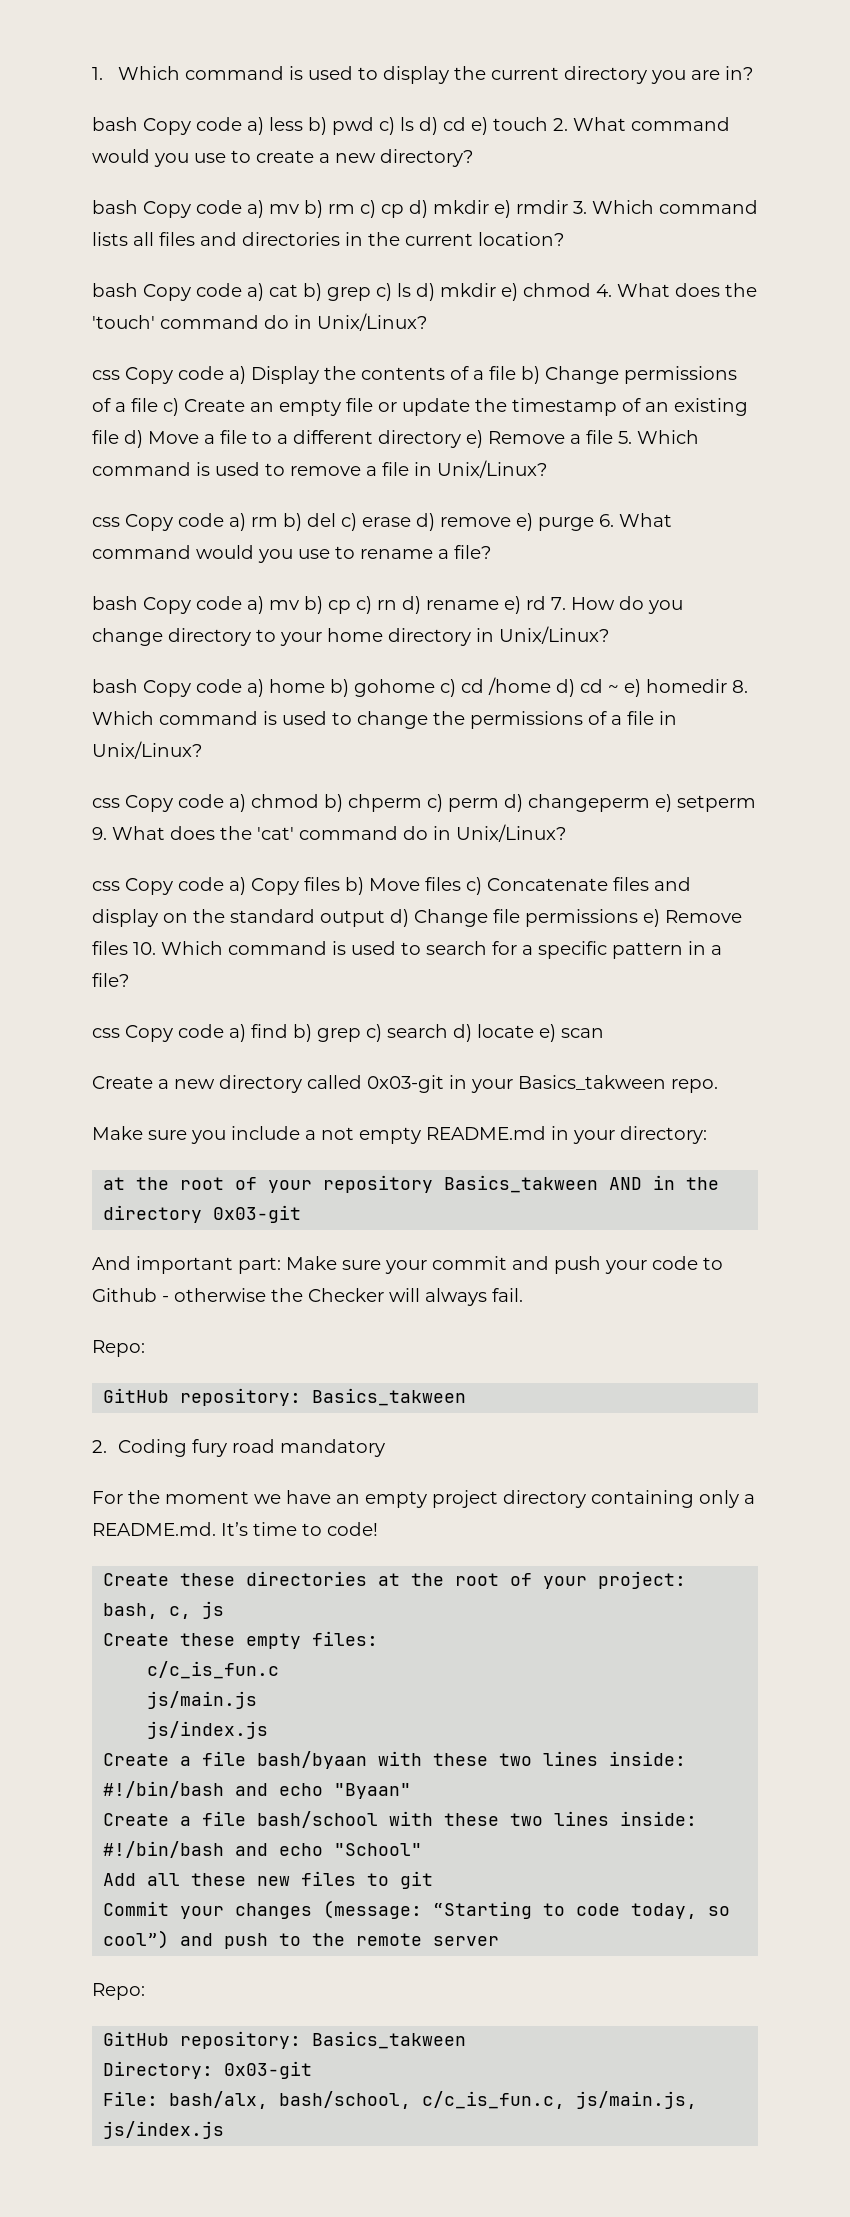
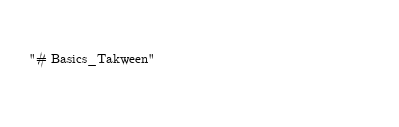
- 1. Which command is used to display the current directory you are in?
- bash Copy code a) less b) pwd c) ls d) cd e) touch 2. What command would you use to create a new directory?
- bash Copy code a) mv b) rm c) cp d) mkdir e) rmdir 3. Which command lists all files and directories in the current location?
- bash Copy code a) cat b) grep c) ls d) mkdir e) chmod 4. What does the 'touch' command do in Unix/Linux?
- css Copy code a) Display the contents of a file b) Change permissions of a file c) Create an empty file or update the timestamp of an existing file d) Move a file to a different directory e) Remove a file 5. Which command is used to remove a file in Unix/Linux?
- css Copy code a) rm b) del c) erase d) remove e) purge 6. What command would you use to rename a file?
- bash Copy code a) mv b) cp c) rn d) rename e) rd 7. How do you change directory to your home directory in Unix/Linux?
- bash Copy code a) home b) gohome c) cd /home d) cd ~ e) homedir 8. Which command is used to change the permissions of a file in Unix/Linux?
- css Copy code a) chmod b) chperm c) perm d) changeperm e) setperm 9. What does the 'cat' command do in Unix/Linux?
- css Copy code a) Copy files b) Move files c) Concatenate files and display on the standard output d) Change file permissions e) Remove files 10. Which command is used to search for a specific pattern in a file?
- css Copy code a) find b) grep c) search d) locate e) scan
- Create a new directory called 0x03-git in your Basics_takween repo.
- Make sure you include a not empty README.md in your directory:
- at the root of your repository Basics_takween AND in the directory 0x03-git
- And important part: Make sure your commit and push your code to Github - otherwise the Checker will always fail.
- Repo:
- GitHub repository: Basics_takween
- 2. Coding fury road mandatory
- For the moment we have an empty project directory containing only a README.md. It’s time to code!
- Create these directories at the root of your project: bash, c, js
- Create these empty files:
- c/c_is_fun.c
- js/main.js
- js/index.js
- Create a file bash/byaan with these two lines inside: #!/bin/bash and echo "Byaan"
- Create a file bash/school with these two lines inside: #!/bin/bash and echo "School"
- Add all these new files to git
- Commit your changes (message: “Starting to code today, so cool”) and push to the remote server
- Repo:
- GitHub repository: Basics_takween
- Directory: 0x03-git
- File: bash/alx, bash/school, c/c_is_fun.c, js/main.js, js/index.js
+ "# Basics_Takween"

